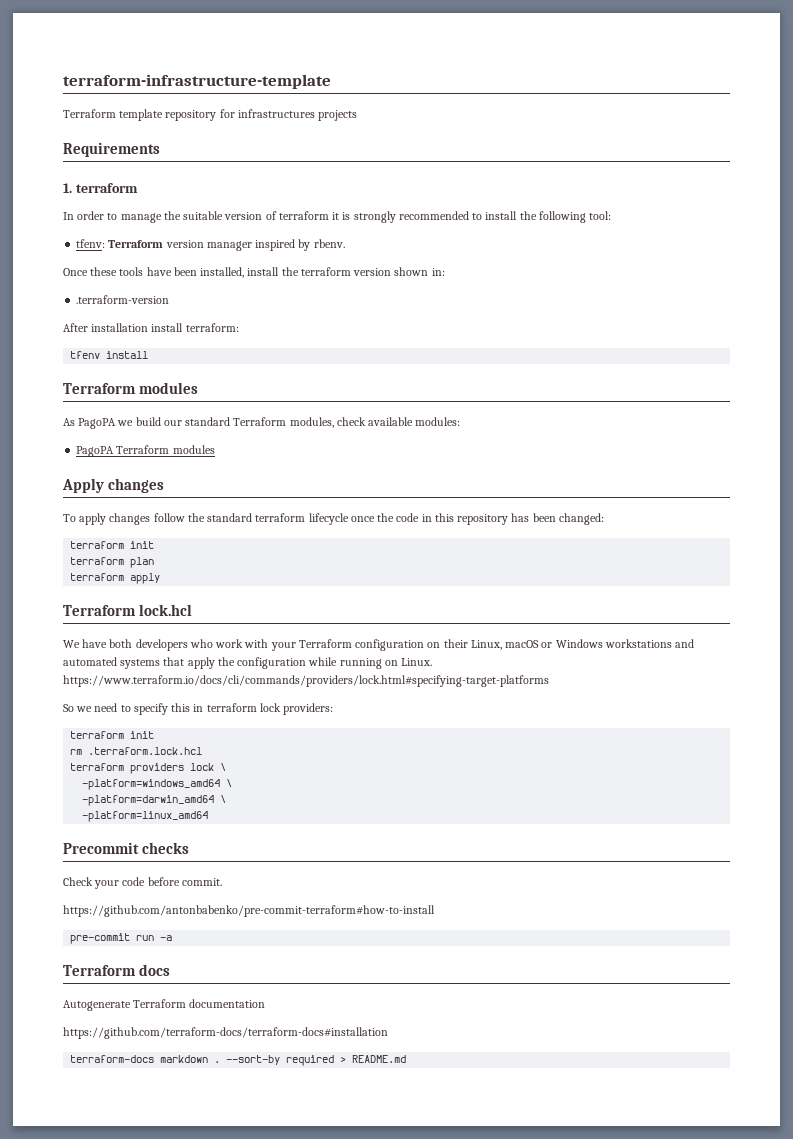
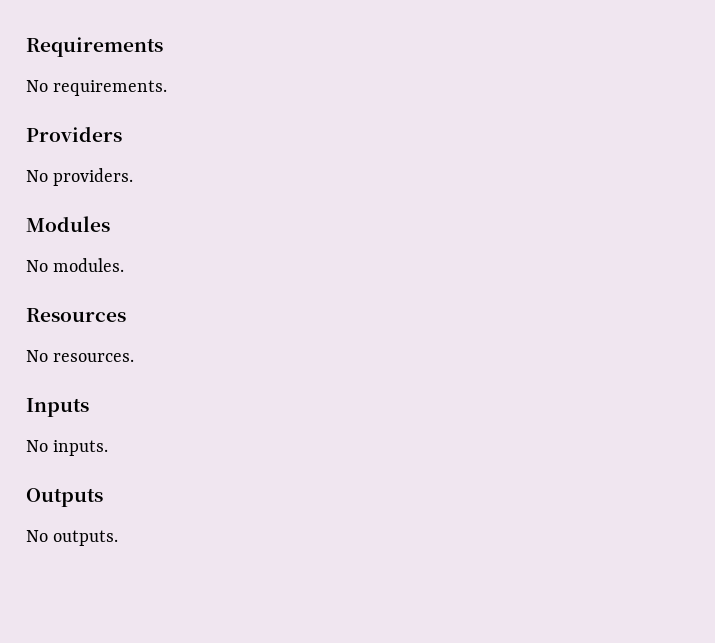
- terraform-infrastructure-template
- Terraform template repository for infrastructures projects
  Requirements
- 1. terraform
- In order to manage the suitable version of terraform it is strongly recommended to install the following tool:
- tfenv: Terraform version manager inspired by rbenv.
- Once these tools have been installed, install the terraform version shown in:
- .terraform-version
- After installation install terraform:
- tfenv install
- Terraform modules
- As PagoPA we build our standard Terraform modules, check available modules:
- PagoPA Terraform modules
- Apply changes
- To apply changes follow the standard terraform lifecycle once the code in this repository has been changed:
- terraform init
- terraform plan
- terraform apply
- Terraform lock.hcl
- We have both developers who work with your Terraform configuration on their Linux, macOS or Windows workstations and automated systems that apply the configuration while running on Linux. https://www.terraform.io/docs/cli/commands/providers/lock.html#specifying-target-platforms
- So we need to specify this in terraform lock providers:
- terraform init
- rm .terraform.lock.hcl
- terraform providers lock \
- -platform=windows_amd64 \
- -platform=darwin_amd64 \
- -platform=linux_amd64
- Precommit checks
- Check your code before commit.
- https://github.com/antonbabenko/pre-commit-terraform#how-to-install
- pre-commit run -a
- Terraform docs
- Autogenerate Terraform documentation
- https://github.com/terraform-docs/terraform-docs#installation
- terraform-docs markdown . --sort-by required > README.md
+ No requirements.
+ Providers
+ No providers.
+ Modules
+ No modules.
+ Resources
+ No resources.
+ Inputs
+ No inputs.
+ Outputs
+ No outputs.

